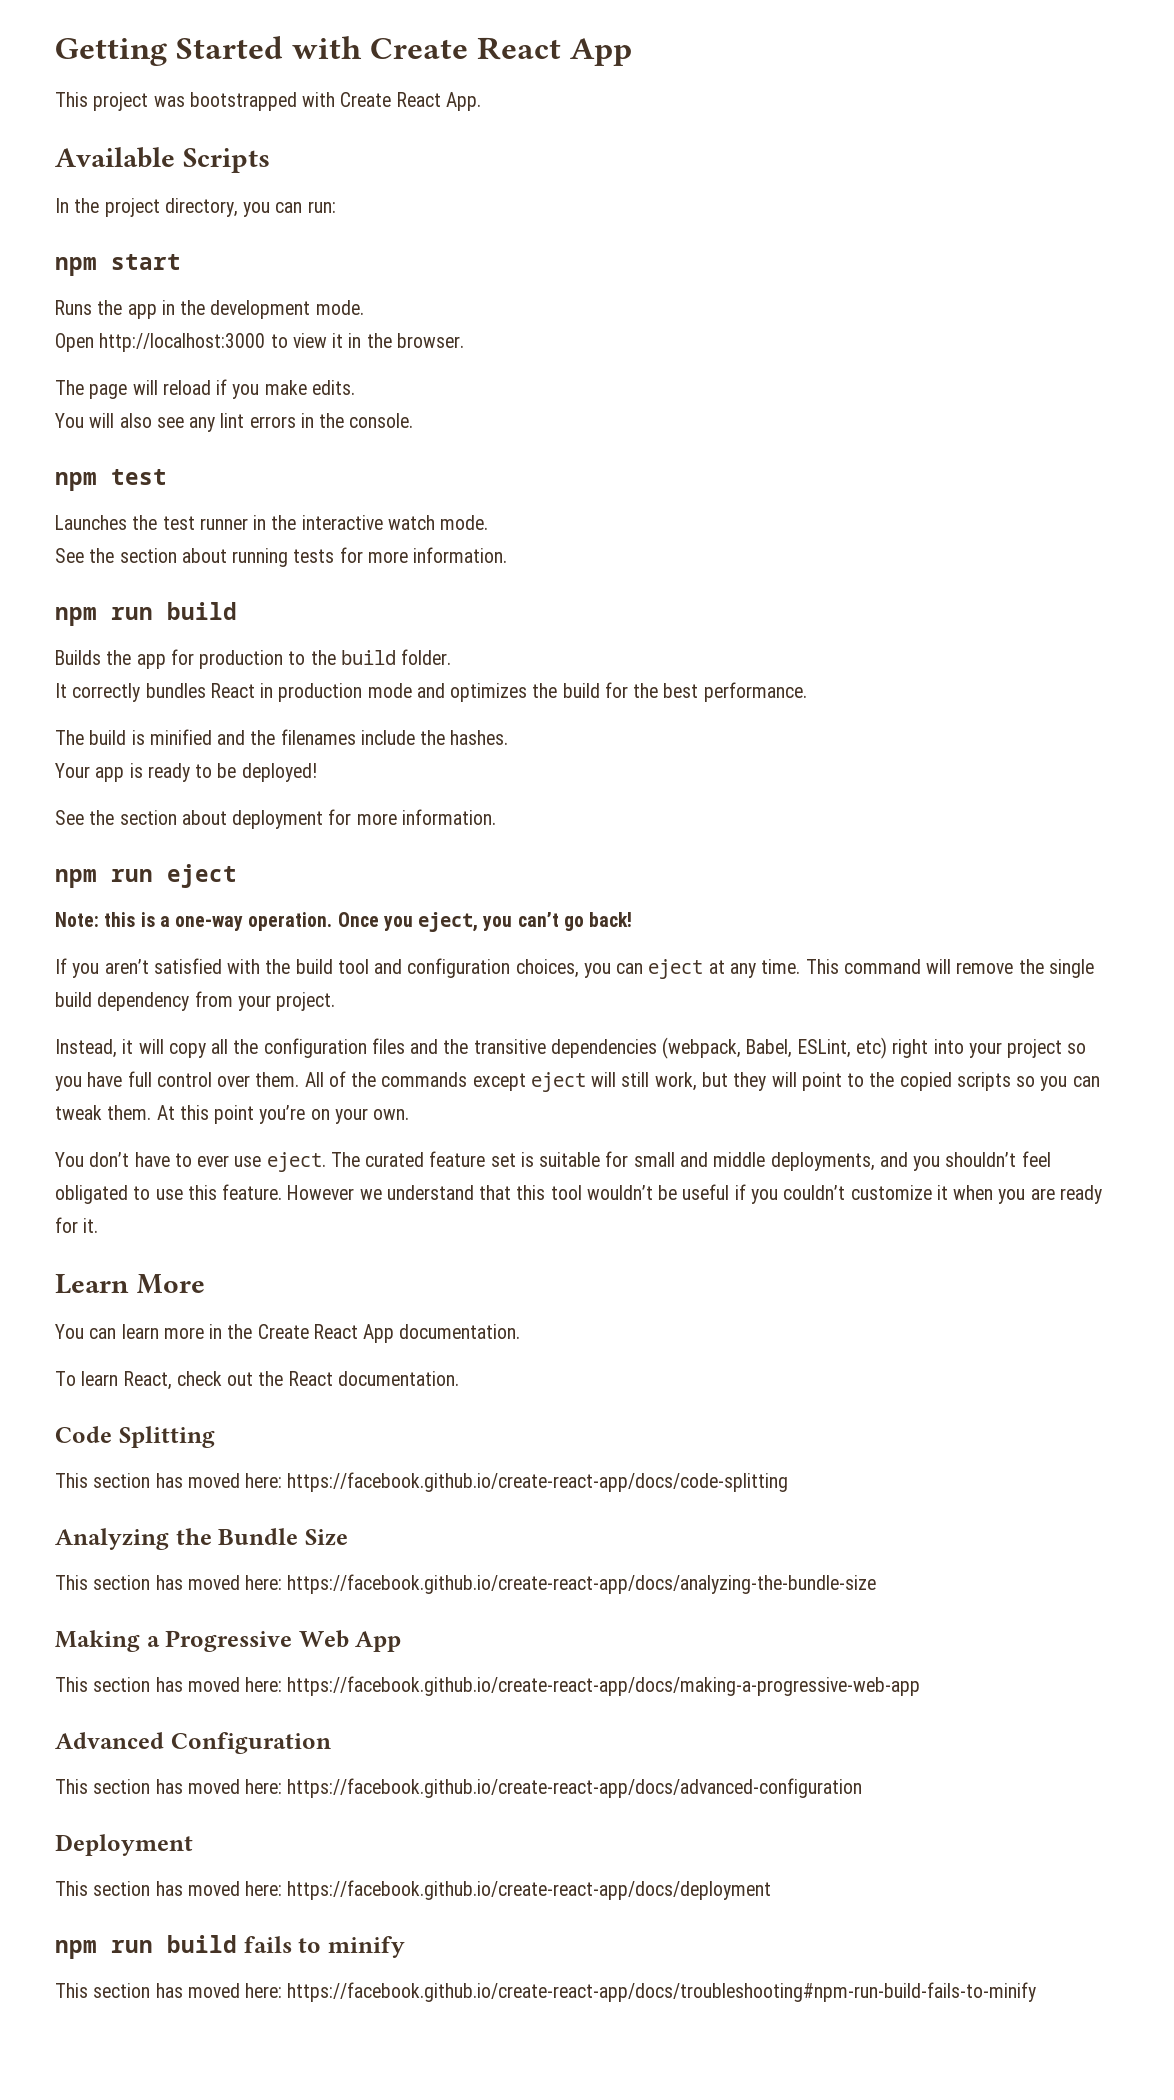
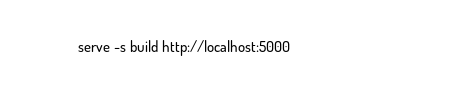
- Getting Started with Create React App
- This project was bootstrapped with Create React App.
- Available Scripts
- In the project directory, you can run:
- npm start
- Runs the app in the development mode.
- Open http://localhost:3000 to view it in the browser.
- The page will reload if you make edits.
- You will also see any lint errors in the console.
- npm test
- Launches the test runner in the interactive watch mode.
- See the section about running tests for more information.
- npm run build
- Builds the app for production to the build folder.
- It correctly bundles React in production mode and optimizes the build for the best performance.
- The build is minified and the filenames include the hashes.
- Your app is ready to be deployed!
- See the section about deployment for more information.
- npm run eject
- Note: this is a one-way operation. Once you eject, you can’t go back!
- If you aren’t satisfied with the build tool and configuration choices, you can eject at any time. This command will remove the single build dependency from your project.
- Instead, it will copy all the configuration files and the transitive dependencies (webpack, Babel, ESLint, etc) right into your project so you have full control over them. All of the commands except eject will still work, but they will point to the copied scripts so you can tweak them. At this point you’re on your own.
- You don’t have to ever use eject. The curated feature set is suitable for small and middle deployments, and you shouldn’t feel obligated to use this feature. However we understand that this tool wouldn’t be useful if you couldn’t customize it when you are ready for it.
- Learn More
- You can learn more in the Create React App documentation.
- To learn React, check out the React documentation.
- Code Splitting
- This section has moved here: https://facebook.github.io/create-react-app/docs/code-splitting
- Analyzing the Bundle Size
- This section has moved here: https://facebook.github.io/create-react-app/docs/analyzing-the-bundle-size
- Making a Progressive Web App
- This section has moved here: https://facebook.github.io/create-react-app/docs/making-a-progressive-web-app
- Advanced Configuration
- This section has moved here: https://facebook.github.io/create-react-app/docs/advanced-configuration
- Deployment
- This section has moved here: https://facebook.github.io/create-react-app/docs/deployment
- npm run build fails to minify
- This section has moved here: https://facebook.github.io/create-react-app/docs/troubleshooting#npm-run-build-fails-to-minify
+ serve -s build http://localhost:5000

